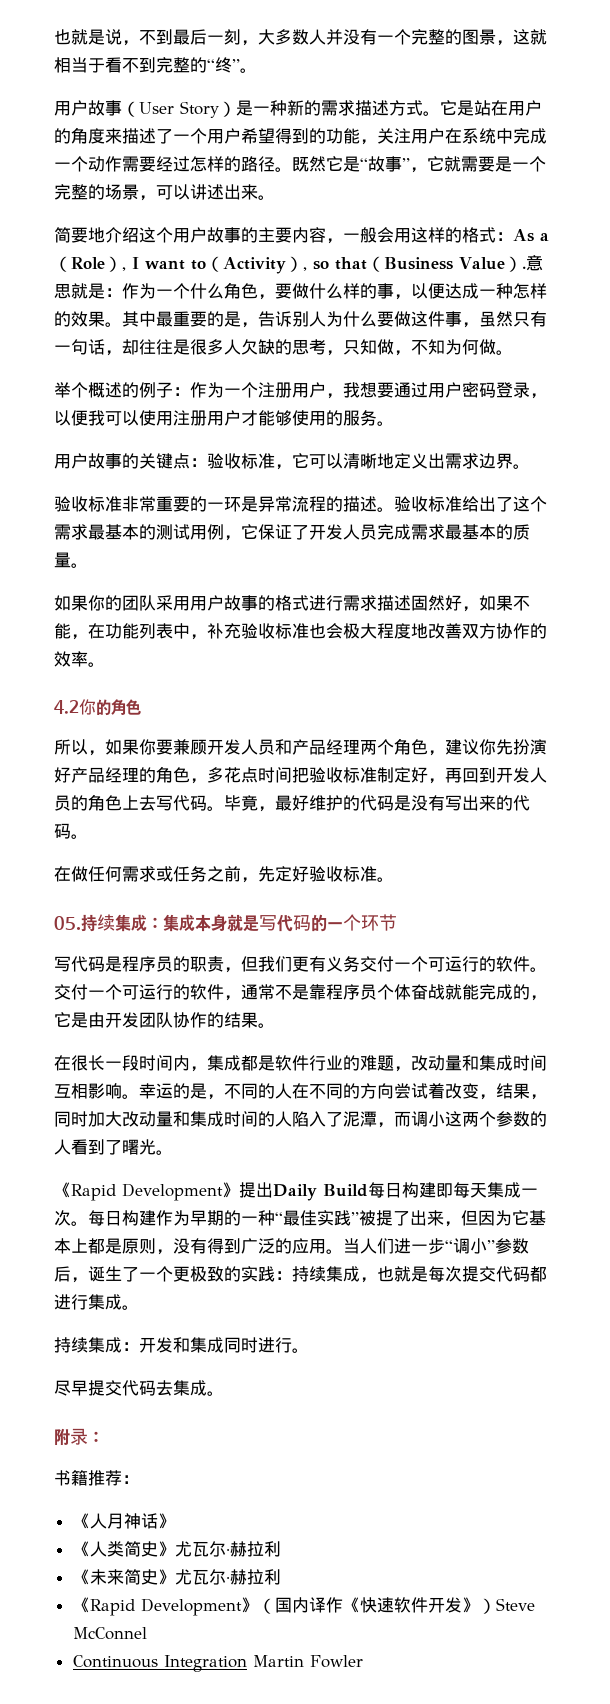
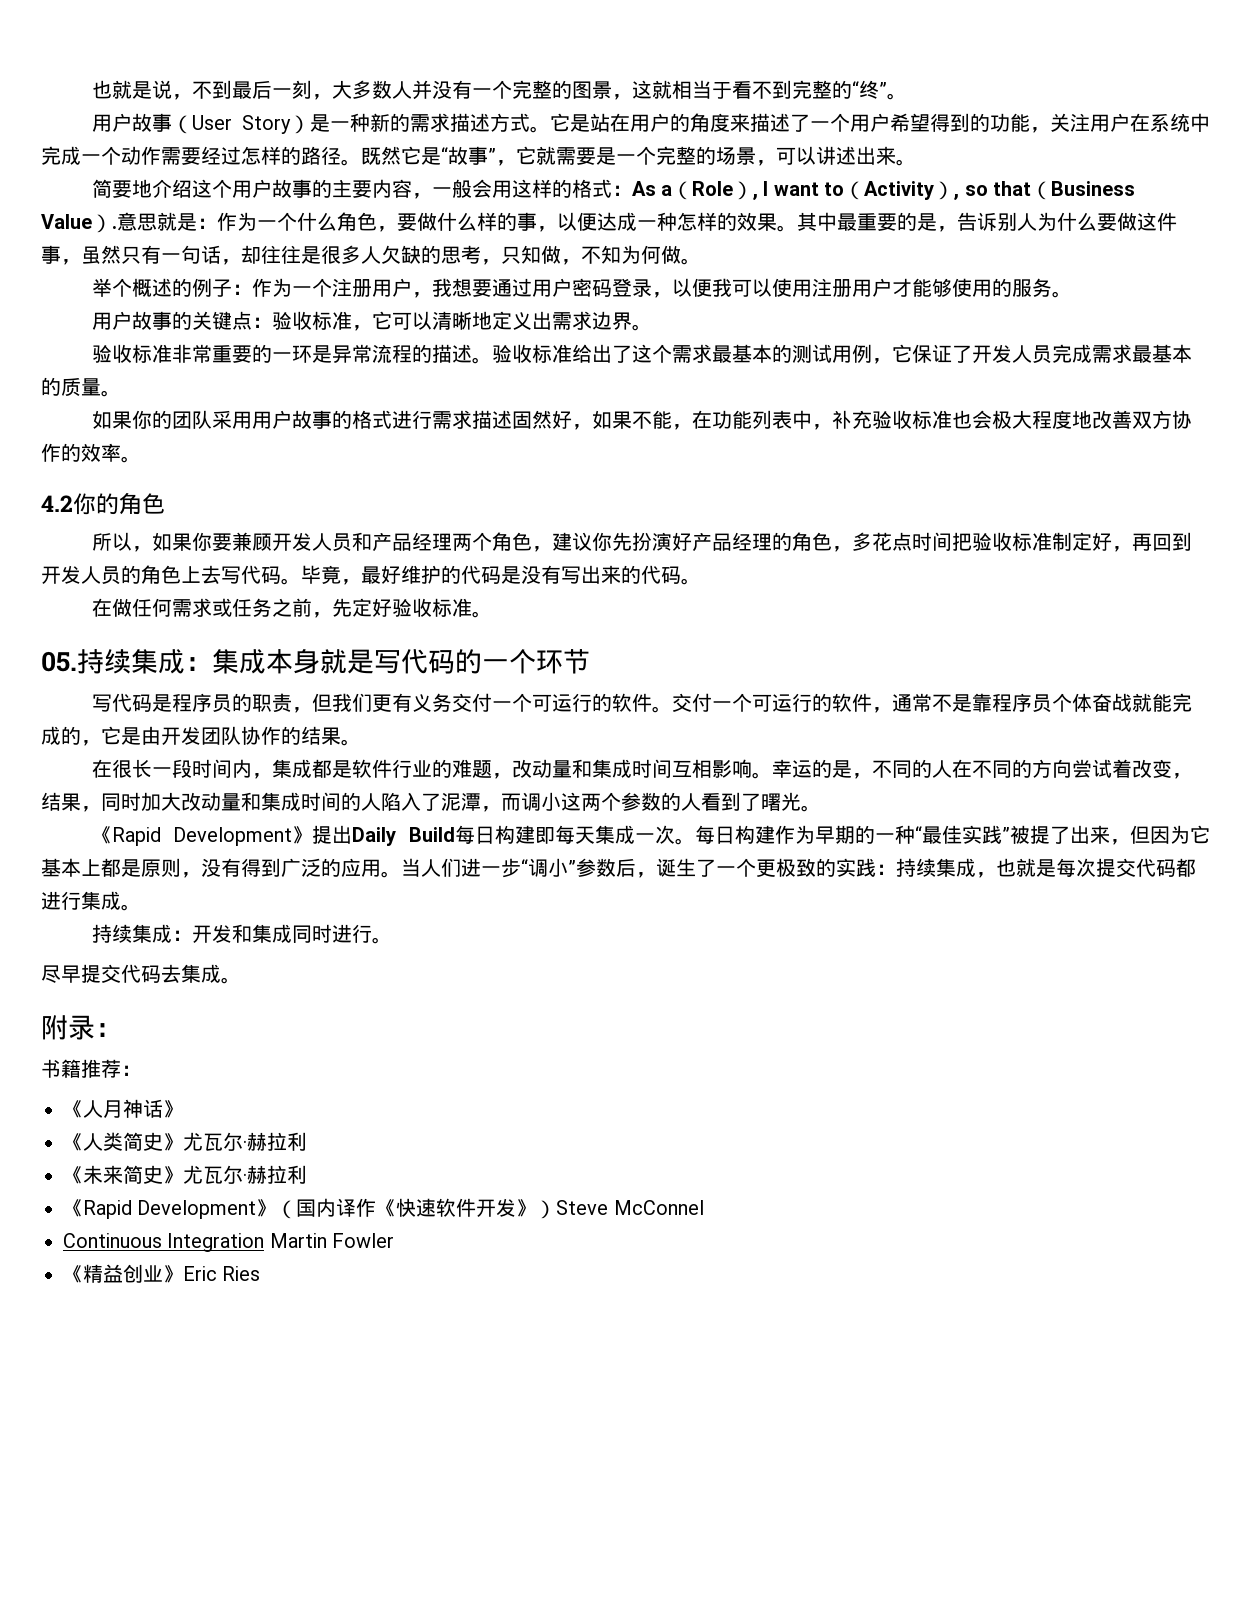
+ 《精益创业》Eric Ries

